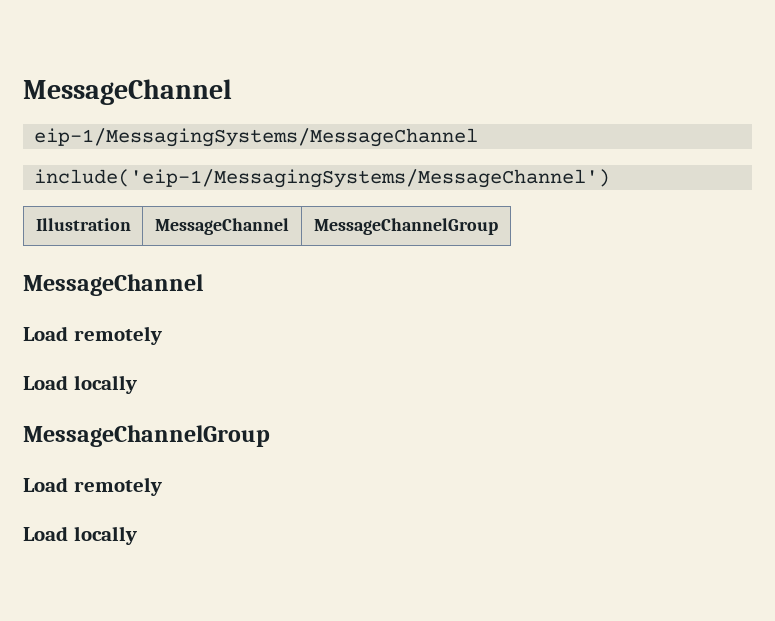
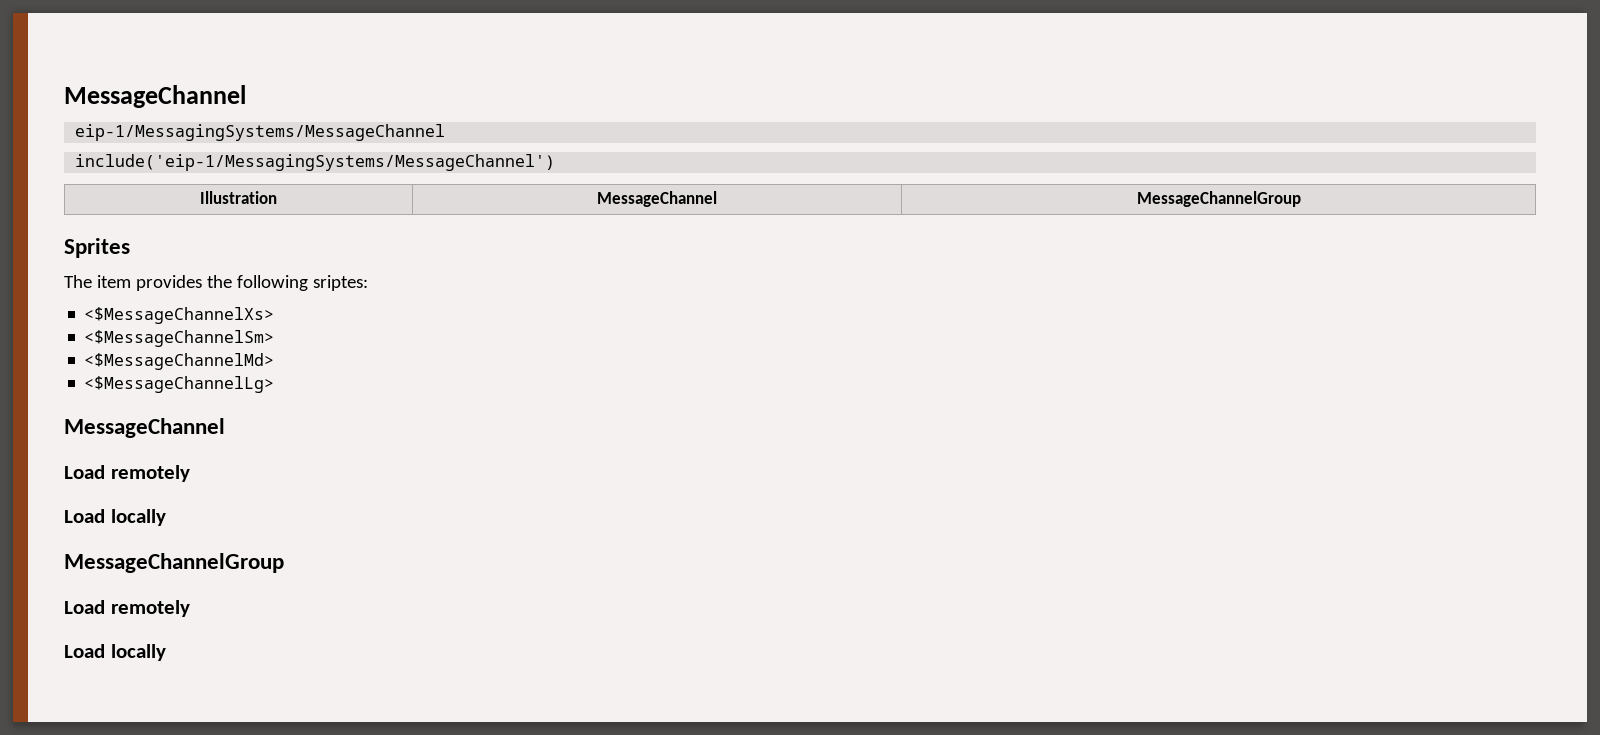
+ Sprites
+ The item provides the following sriptes:
+ <$MessageChannelXs>
+ <$MessageChannelSm>
+ <$MessageChannelMd>
+ <$MessageChannelLg>

